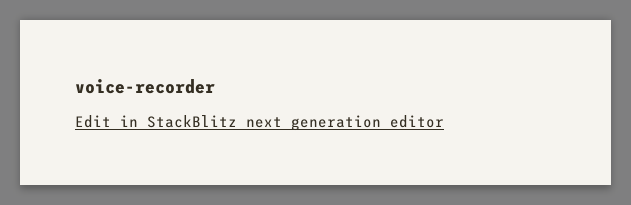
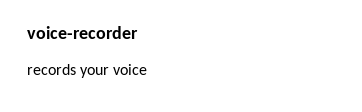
- Edit in StackBlitz next generation editor
+ records your voice

